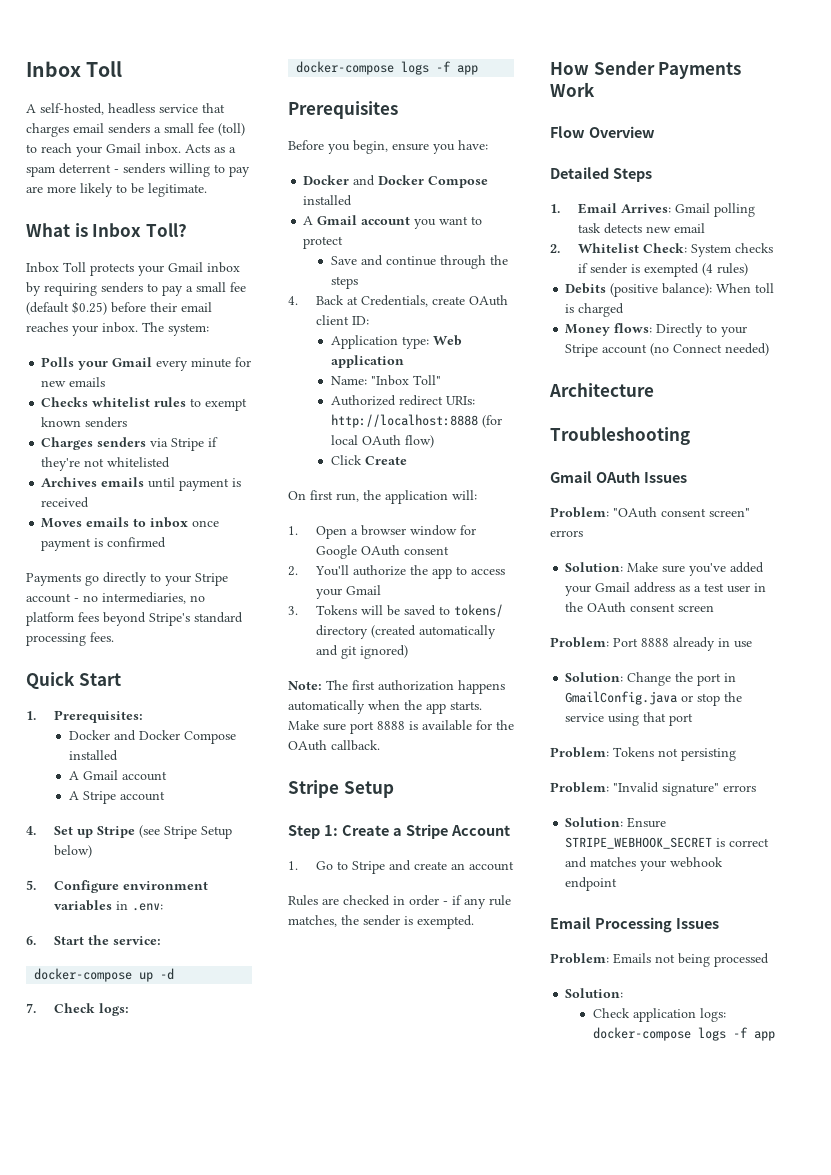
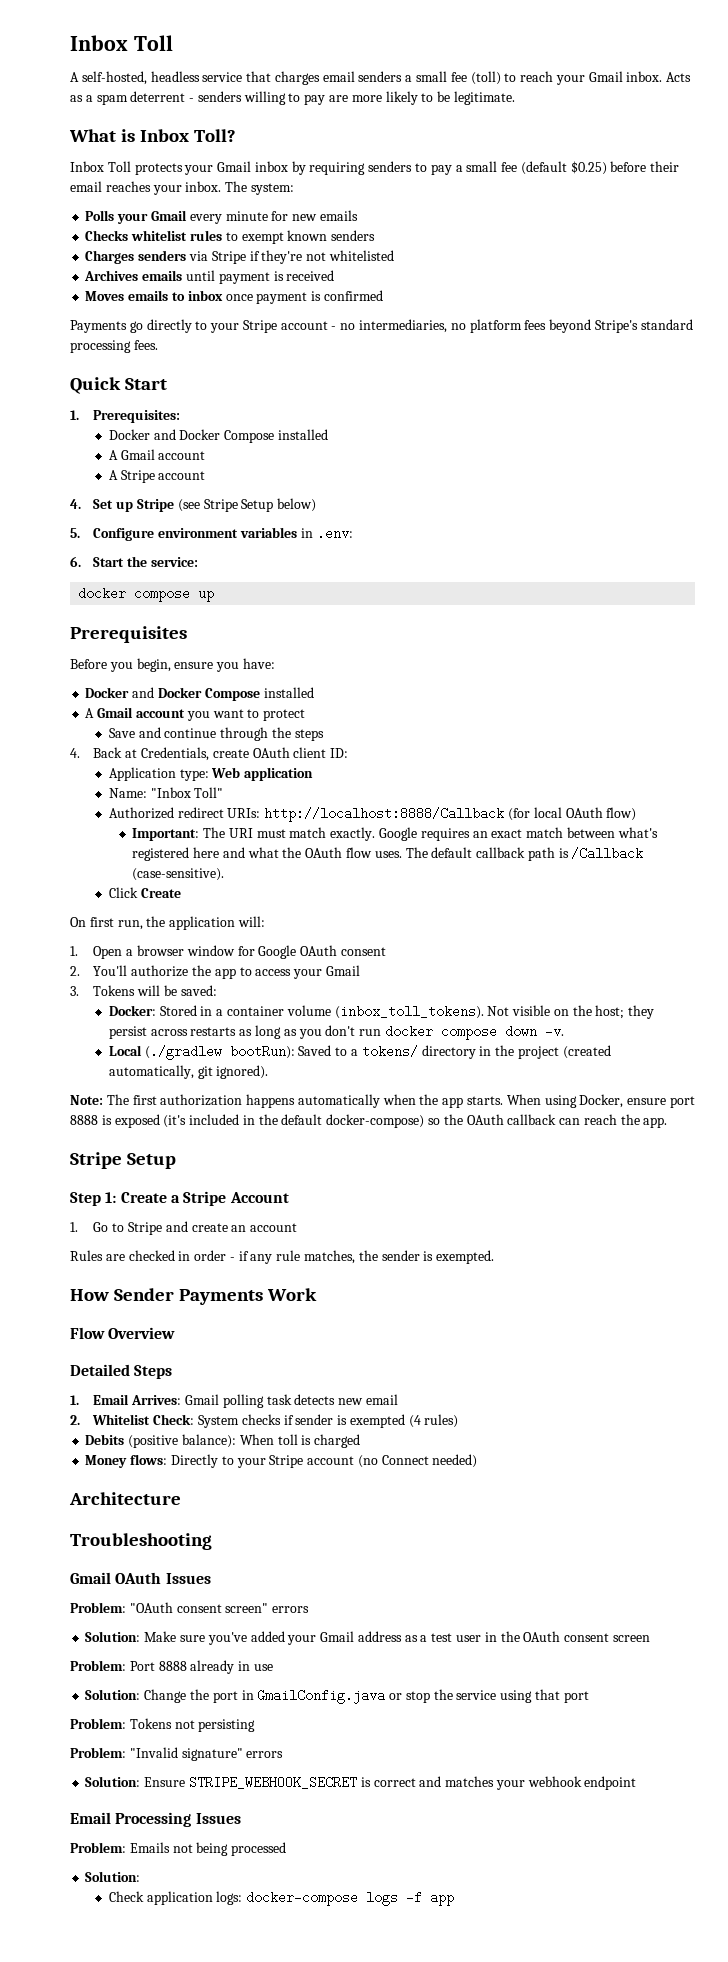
- docker-compose up -d
- 7. Check logs:
- docker-compose logs -f app
+ docker compose up
- Authorized redirect URIs: http://localhost:8888 (for local OAuth flow)
+ Authorized redirect URIs: http://localhost:8888/Callback (for local OAuth flow)
+ Important: The URI must match exactly. Google requires an exact match between what's registered here and what the OAuth flow uses. The default callback path is /Callback (case-sensitive).
- 3. Tokens will be saved to tokens/ directory (created automatically and git ignored)
+ 3. Tokens will be saved:
+ Docker: Stored in a container volume (inbox_toll_tokens). Not visible on the host; they persist across restarts as long as you don't run docker compose down -v.
+ Local (./gradlew bootRun): Saved to a tokens/ directory in the project (created automatically, git ignored).
- Make sure port 8888 is available for the OAuth callback.
+ When using Docker, ensure port 8888 is exposed (it's included in the default docker-compose) so the OAuth callback can reach the app.

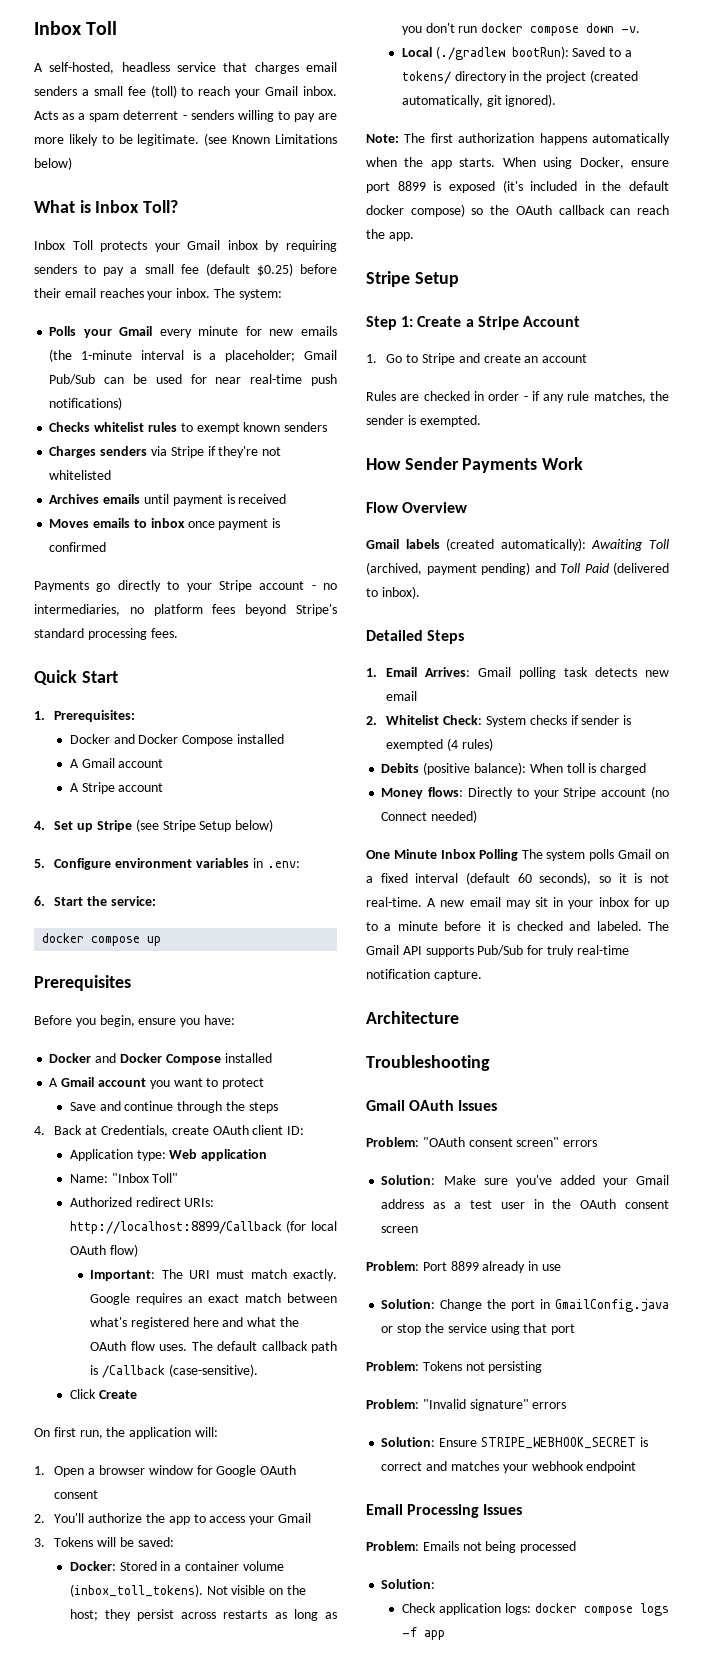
+ (see Known Limitations below)
- Polls your Gmail every minute for new emails
+ Polls your Gmail every minute for new emails (the 1-minute interval is a placeholder; Gmail Pub/Sub can be used for near real-time push notifications)
- Authorized redirect URIs: http://localhost:8888/Callback (for local OAuth flow)
+ Authorized redirect URIs: http://localhost:8899/Callback (for local OAuth flow)
- When using Docker, ensure port 8888 is exposed (it's included in the default docker-compose) so the OAuth callback can reach the app.
+ When using Docker, ensure port 8899 is exposed (it's included in the default docker compose) so the OAuth callback can reach the app.
+ Gmail labels (created automatically): Awaiting Toll (archived, payment pending) and Toll Paid (delivered to inbox).
+ One Minute Inbox Polling The system polls Gmail on a fixed interval (default 60 seconds), so it is not real-time. A new email may sit in your inbox for up to a minute before it is checked and labeled. The Gmail API supports Pub/Sub for truly real-time notification capture.
- Problem: Port 8888 already in use
+ Problem: Port 8899 already in use
- Check application logs: docker-compose logs -f app
+ Check application logs: docker compose logs -f app

